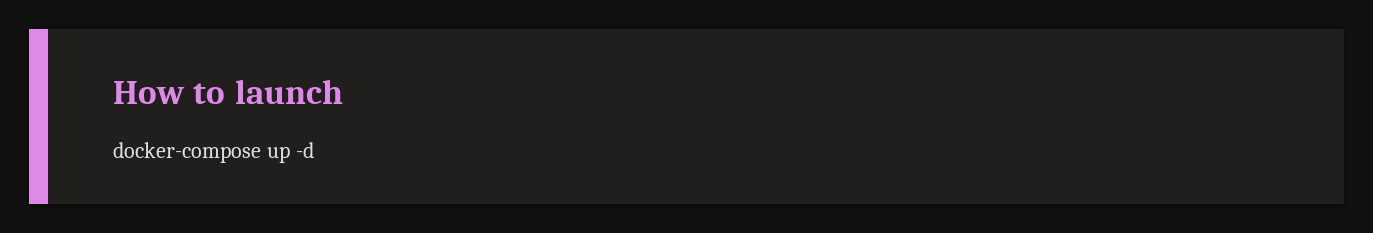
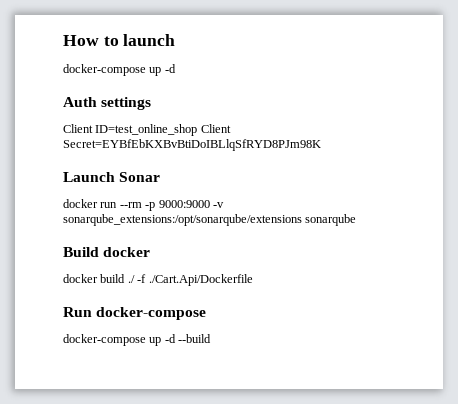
+ Auth settings
+ Client ID=test_online_shop Client Secret=EYBfEbKXBvBtiDoIBLlqSfRYD8PJm98K
+ Launch Sonar
+ docker run --rm -p 9000:9000 -v sonarqube_extensions:/opt/sonarqube/extensions sonarqube
+ Build docker
+ docker build ./ -f ./Cart.Api/Dockerfile
+ Run docker-compose
+ docker-compose up -d --build

